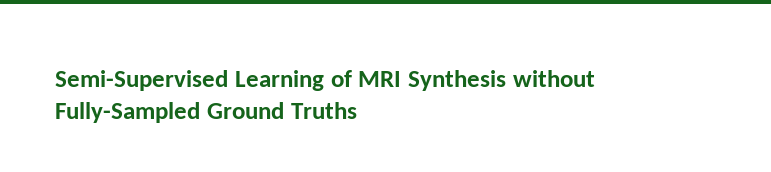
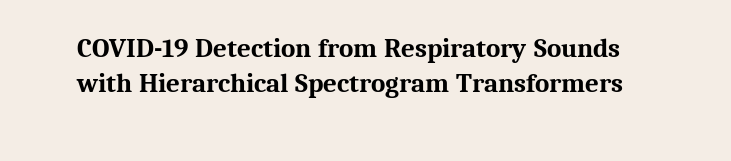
- Semi-Supervised Learning of MRI Synthesis without Fully-Sampled Ground Truths
+ COVID-19 Detection from Respiratory Sounds with Hierarchical Spectrogram Transformers

